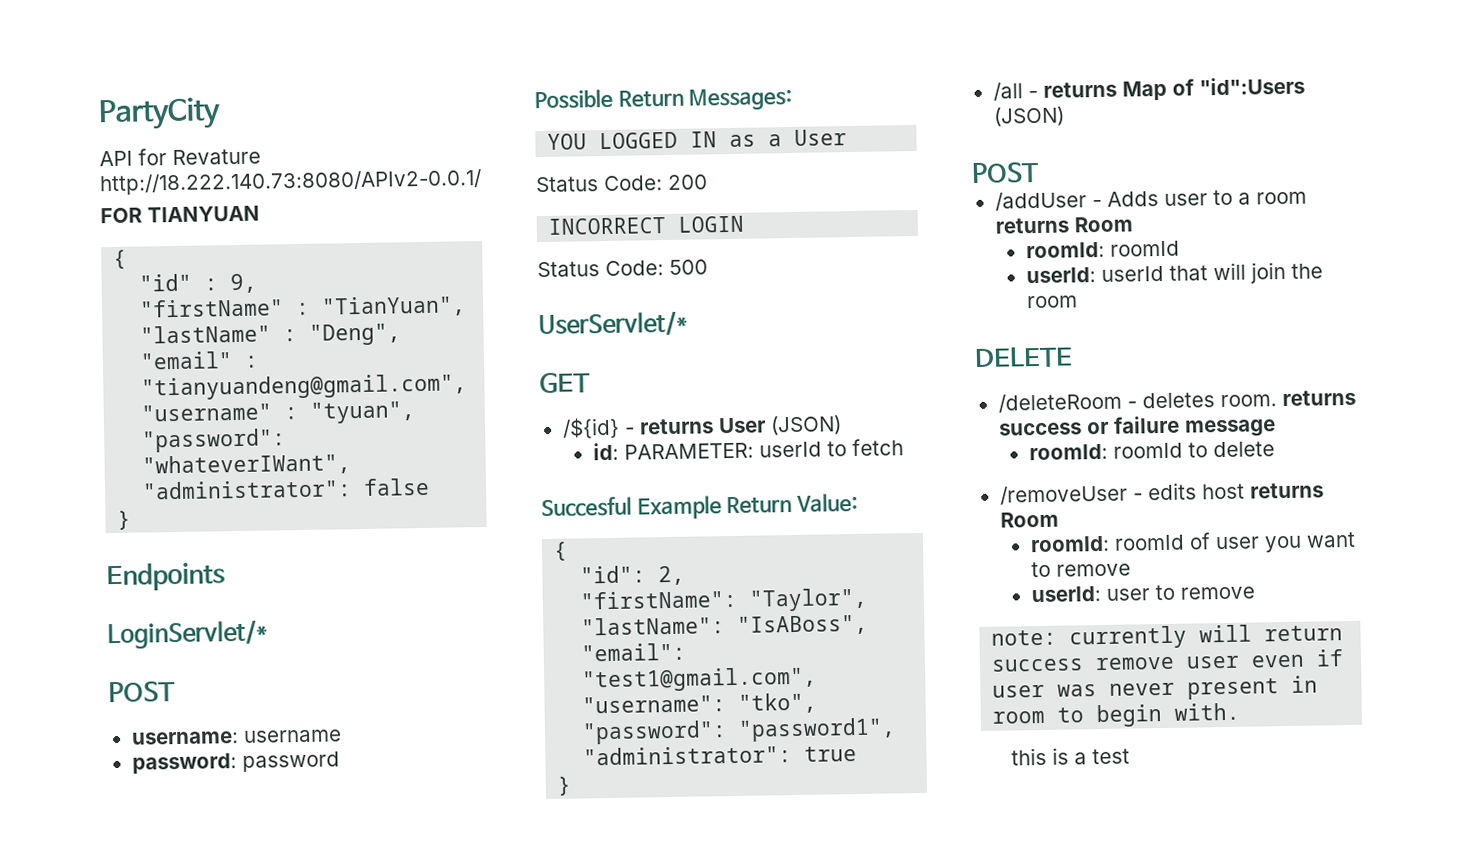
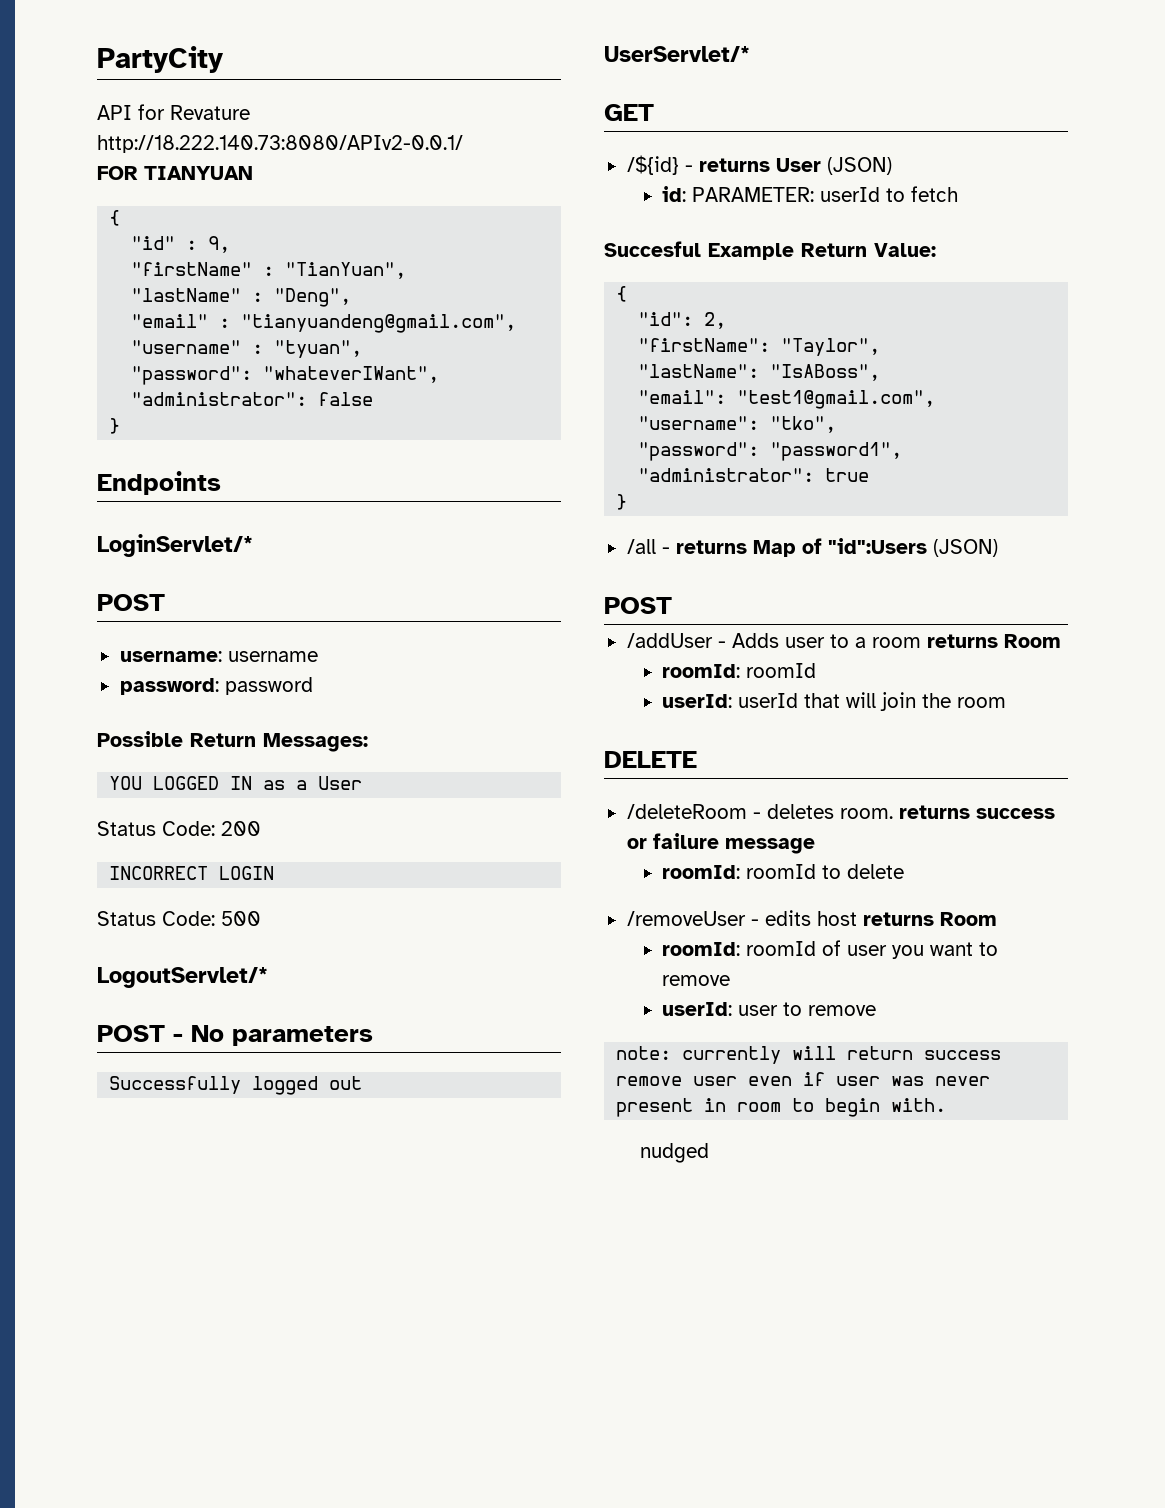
+ LogoutServlet/*
+ POST - No parameters
+ Successfully logged out
- this is a test
+ nudged

